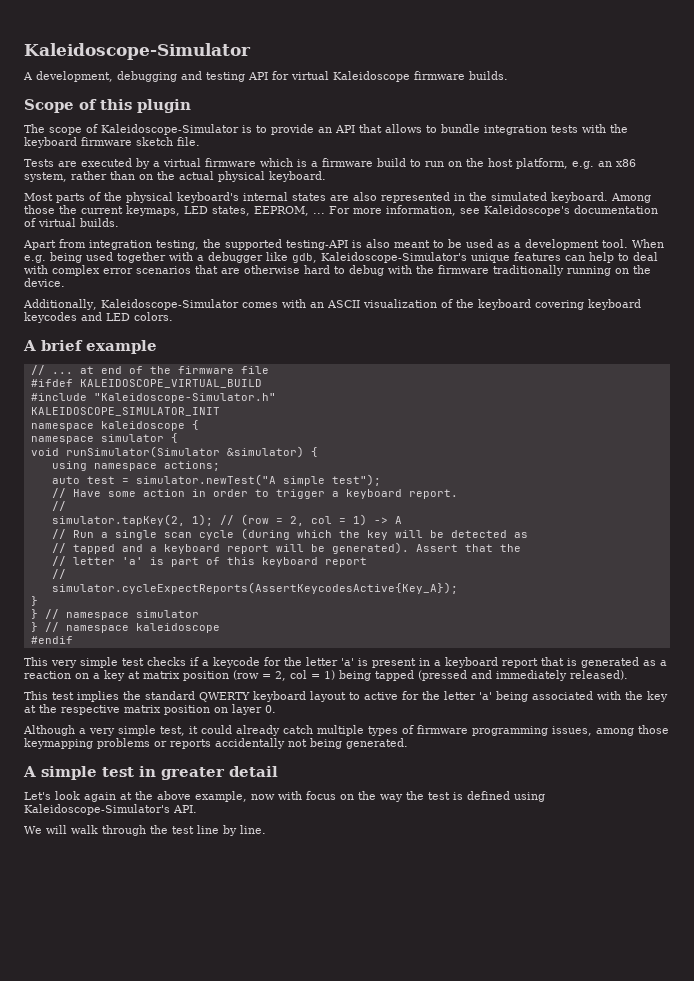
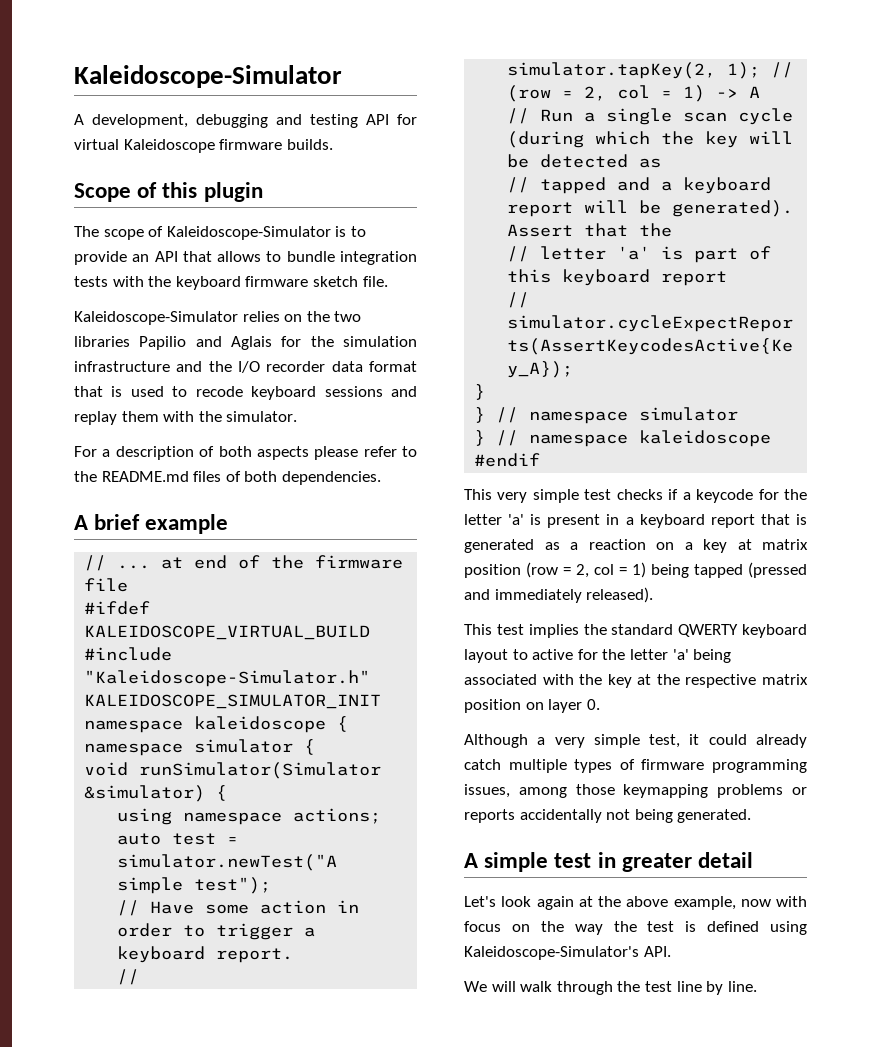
- Tests are executed by a virtual firmware which is a firmware build to run on the host platform, e.g. an x86 system, rather than on the actual physical keyboard.
- Most parts of the physical keyboard's internal states are also represented in the simulated keyboard. Among those the current keymaps, LED states, EEPROM, ... For more information, see Kaleidoscope's documentation of virtual builds.
- Apart from integration testing, the supported testing-API is also meant to be used as a development tool. When e.g. being used together with a debugger like gdb, Kaleidoscope-Simulator's unique features can help to deal with complex error scenarios that are otherwise hard to debug with the firmware traditionally running on the device.
- Additionally, Kaleidoscope-Simulator comes with an ASCII visualization of the keyboard covering keyboard keycodes and LED colors.
+ Kaleidoscope-Simulator relies on the two libraries Papilio and Aglais for the simulation infrastructure and the I/O recorder data format that is used to recode keyboard sessions and replay them with the simulator.
+ For a description of both aspects please refer to the README.md files of both dependencies.

